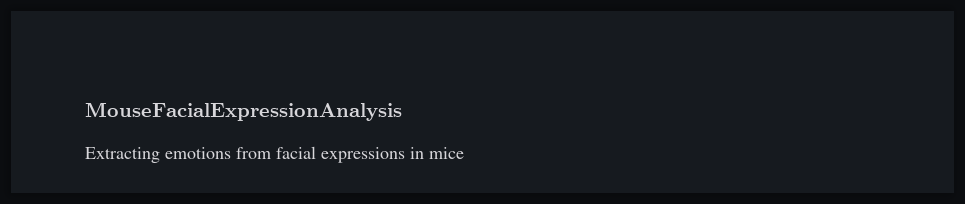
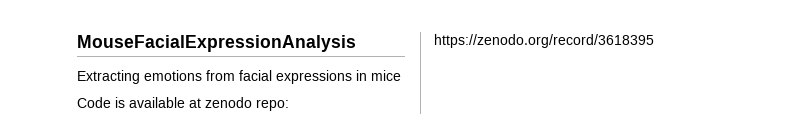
+ Code is available at zenodo repo: https://zenodo.org/record/3618395

